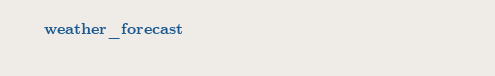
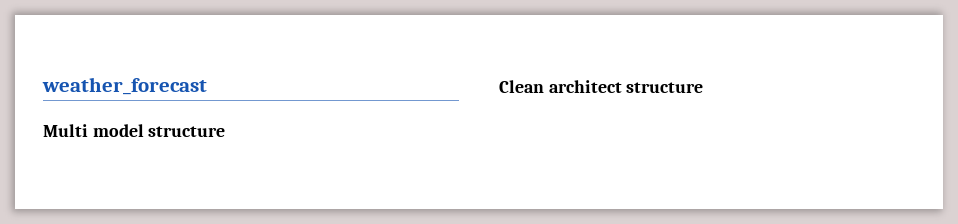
+ Multi model structure
+ Clean architect structure

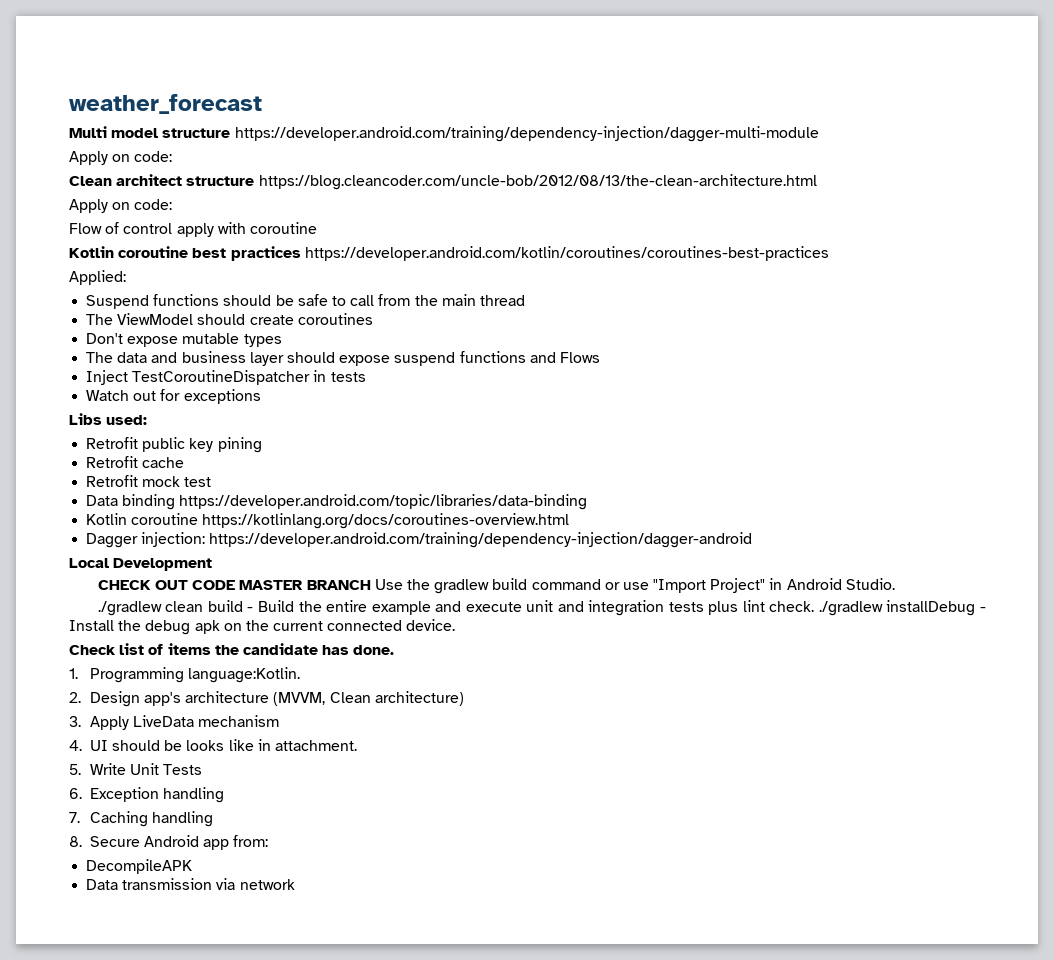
- Multi model structure
+ Multi model structure https://developer.android.com/training/dependency-injection/dagger-multi-module
+ Apply on code:
- Clean architect structure
+ Clean architect structure https://blog.cleancoder.com/uncle-bob/2012/08/13/the-clean-architecture.html
+ Apply on code:
+ Flow of control apply with coroutine
+ Kotlin coroutine best practices https://developer.android.com/kotlin/coroutines/coroutines-best-practices
+ Applied:
+ Suspend functions should be safe to call from the main thread
+ The ViewModel should create coroutines
+ Don't expose mutable types
+ The data and business layer should expose suspend functions and Flows
+ Inject TestCoroutineDispatcher in tests
+ Watch out for exceptions
+ Libs used:
+ Retrofit public key pining
+ Retrofit cache
+ Retrofit mock test
+ Data binding https://developer.android.com/topic/libraries/data-binding
+ Kotlin coroutine https://kotlinlang.org/docs/coroutines-overview.html
+ Dagger injection: https://developer.android.com/training/dependency-injection/dagger-android
+ Local Development
+ CHECK OUT CODE MASTER BRANCH Use the gradlew build command or use "Import Project" in Android Studio.
+ ./gradlew clean build - Build the entire example and execute unit and integration tests plus lint check. ./gradlew installDebug - Install the debug apk on the current connected device.
+ Check list of items the candidate has done.
+ 1. Programming language:Kotlin.
+ 2. Design app's architecture (MVVM, Clean architecture)
+ 3. Apply LiveData mechanism
+ 4. UI should be looks like in attachment.
+ 5. Write Unit Tests
+ 6. Exception handling
+ 7. Caching handling
+ 8. Secure Android app from:
+ DecompileAPK
+ Data transmission via network

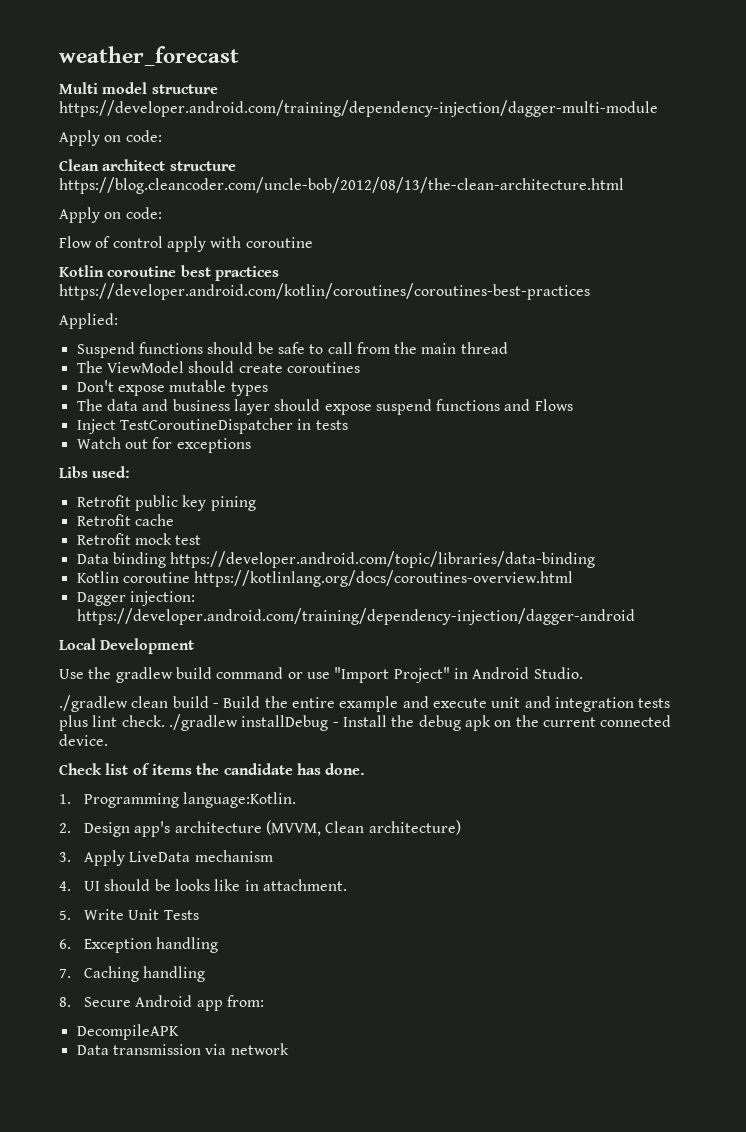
- CHECK OUT CODE MASTER BRANCH Use the gradlew build command or use "Import Project" in Android Studio.
+ Use the gradlew build command or use "Import Project" in Android Studio.

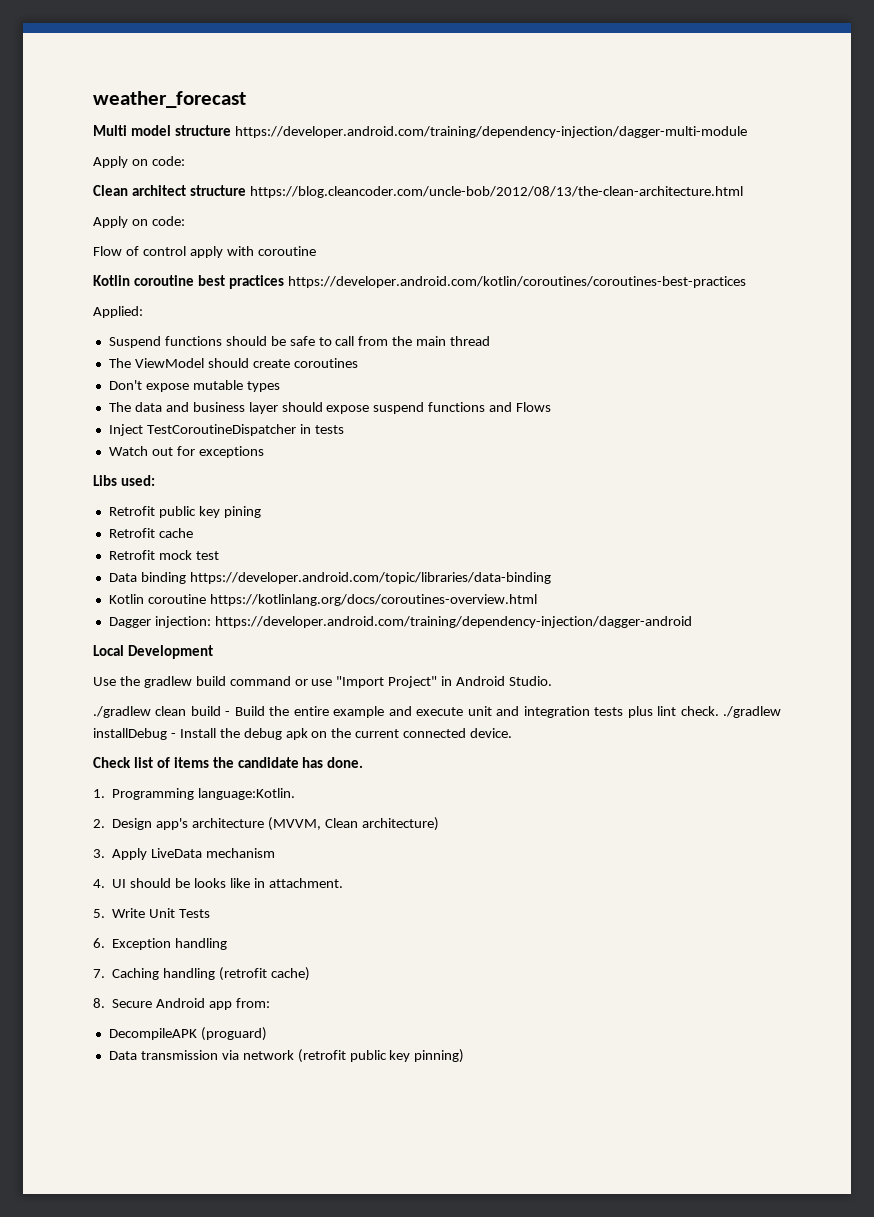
- 7. Caching handling
+ 7. Caching handling (retrofit cache)
- DecompileAPK
+ DecompileAPK (proguard)
- Data transmission via network
+ Data transmission via network (retrofit public key pinning)

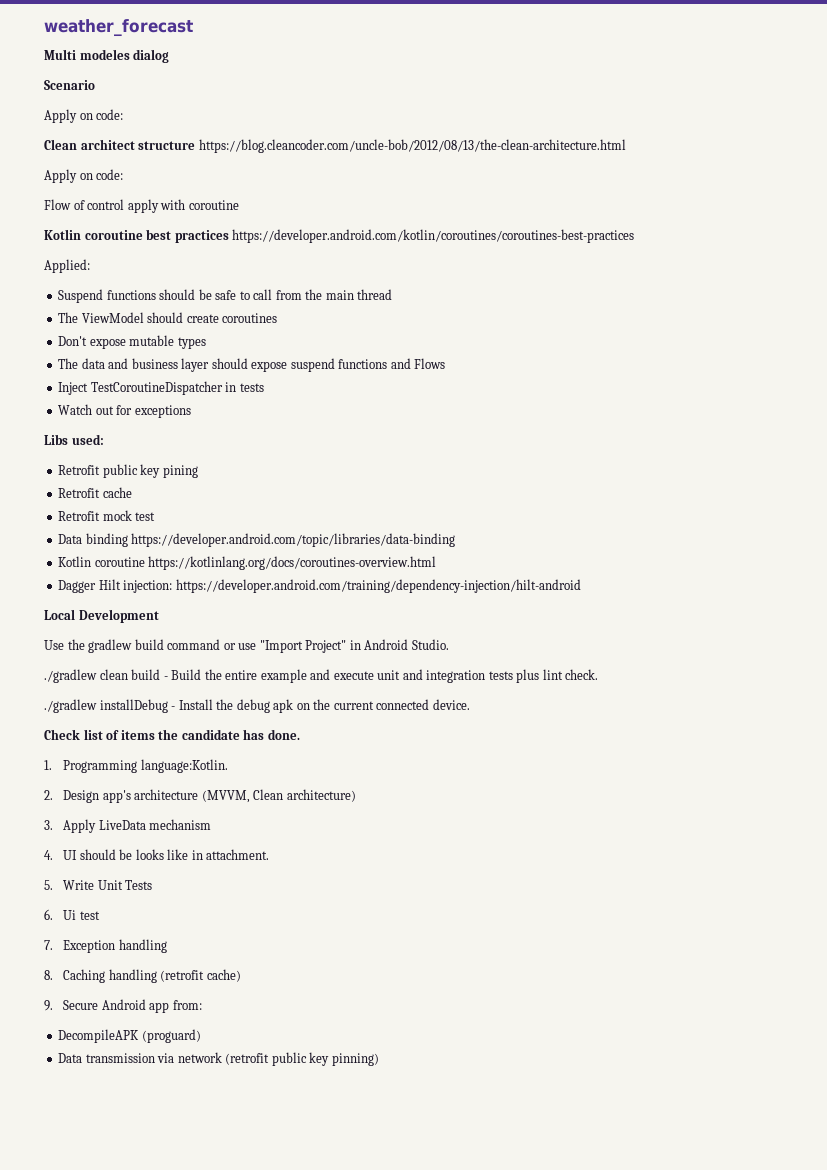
- Multi model structure https://developer.android.com/training/dependency-injection/dagger-multi-module
+ Multi modeles dialog
+ Scenario
- Dagger injection: https://developer.android.com/training/dependency-injection/dagger-android
+ Dagger Hilt injection: https://developer.android.com/training/dependency-injection/hilt-android
- ./gradlew clean build - Build the entire example and execute unit and integration tests plus lint check. ./gradlew installDebug - Install the debug apk on the current connected device.
+ ./gradlew clean build - Build the entire example and execute unit and integration tests plus lint check.
+ ./gradlew installDebug - Install the debug apk on the current connected device.
- 6. Exception handling
+ 6. Ui test
+ 7. Exception handling
- 7. Caching handling (retrofit cache)
+ 8. Caching handling (retrofit cache)
- 8. Secure Android app from:
+ 9. Secure Android app from:

